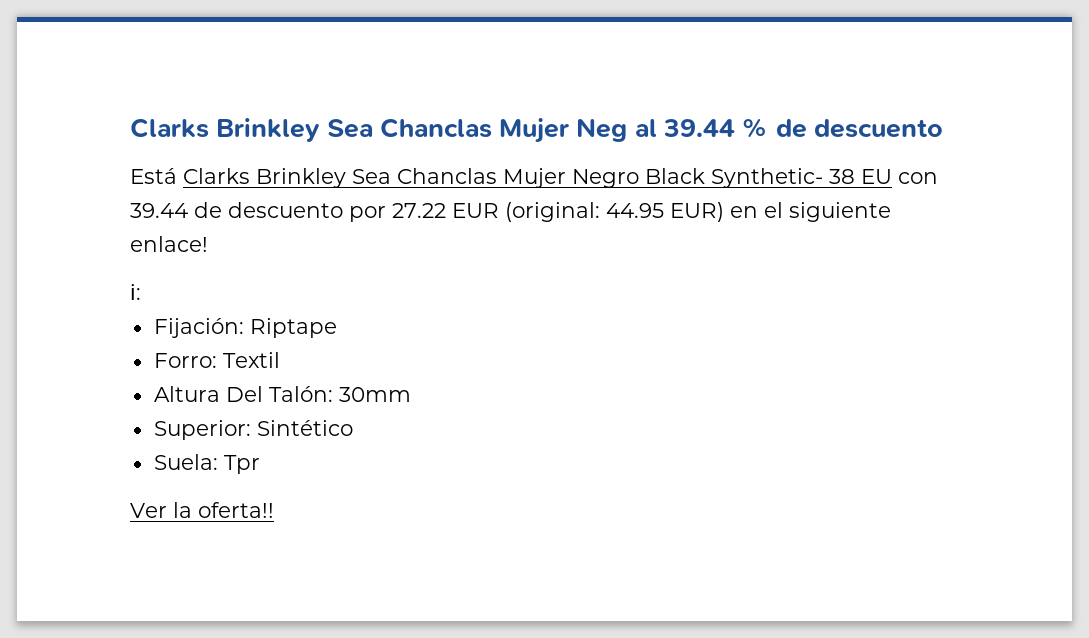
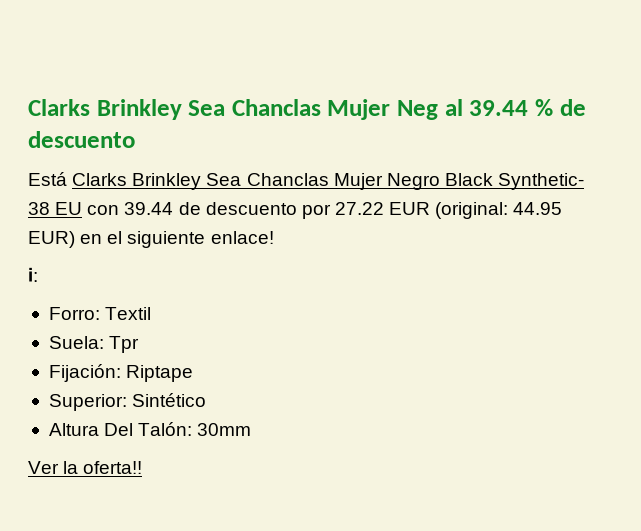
+ Forro: Textil
+ Suela: Tpr
- Forro: Textil
+ Superior: Sintético
- Superior: Sintético
- Suela: Tpr

